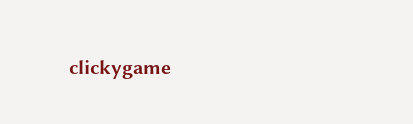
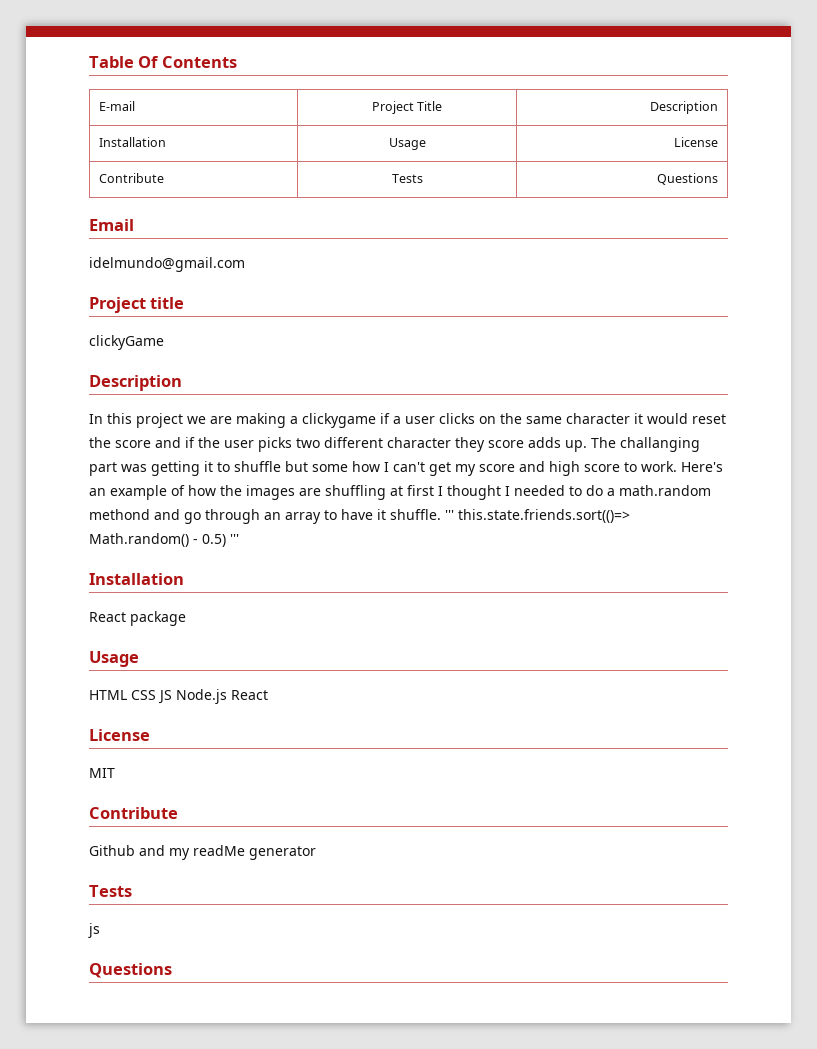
- clickygame
+ Table Of Contents
+ E-mail | Project Title | Description
+ Installation | Usage | License
+ Contribute | Tests | Questions
+ Email
+ idelmundo@gmail.com
+ Project title
+ clickyGame
+ Description
+ In this project we are making a clickygame if a user clicks on the same character it would reset the score and if the user picks two different character they score adds up. The challanging part was getting it to shuffle but some how I can't get my score and high score to work. Here's an example of how the images are shuffling at first I thought I needed to do a math.random methond and go through an array to have it shuffle. ''' this.state.friends.sort(()=> Math.random() - 0.5) '''
+ Installation
+ React package
+ Usage
+ HTML CSS JS Node.js React
+ License
+ MIT
+ Contribute
+ Github and my readMe generator
+ Tests
+ js
+ Questions

